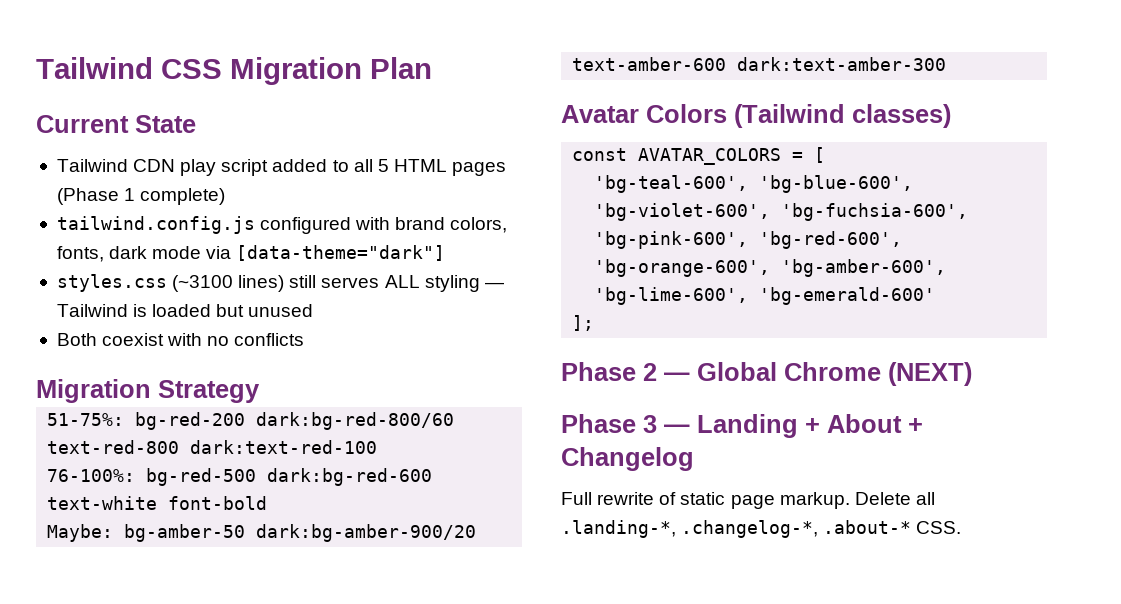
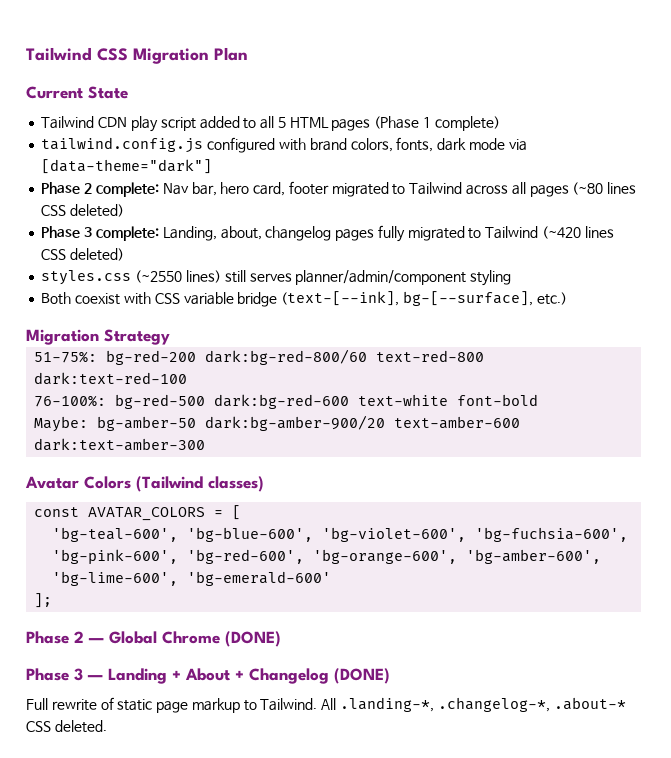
+ Phase 2 complete: Nav bar, hero card, footer migrated to Tailwind across all pages (~80 lines CSS deleted)
+ Phase 3 complete: Landing, about, changelog pages fully migrated to Tailwind (~420 lines CSS deleted)
- styles.css (~3100 lines) still serves ALL styling — Tailwind is loaded but unused
- Both coexist with no conflicts
+ styles.css (~2550 lines) still serves planner/admin/component styling
+ Both coexist with CSS variable bridge (text-[--ink], bg-[--surface], etc.)
- Phase 2 — Global Chrome (NEXT)
+ Phase 2 — Global Chrome (DONE)
- Phase 3 — Landing + About + Changelog
+ Phase 3 — Landing + About + Changelog (DONE)
- Full rewrite of static page markup. Delete all .landing-*, .changelog-*, .about-* CSS.
+ Full rewrite of static page markup to Tailwind. All .landing-*, .changelog-*, .about-* CSS deleted.

